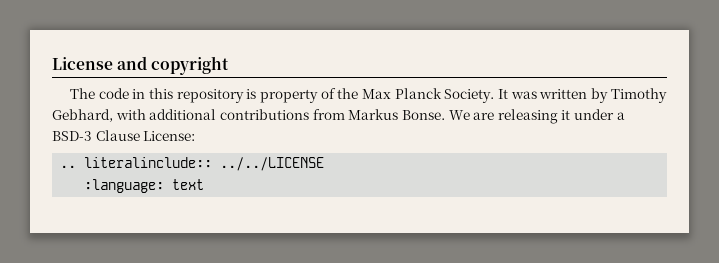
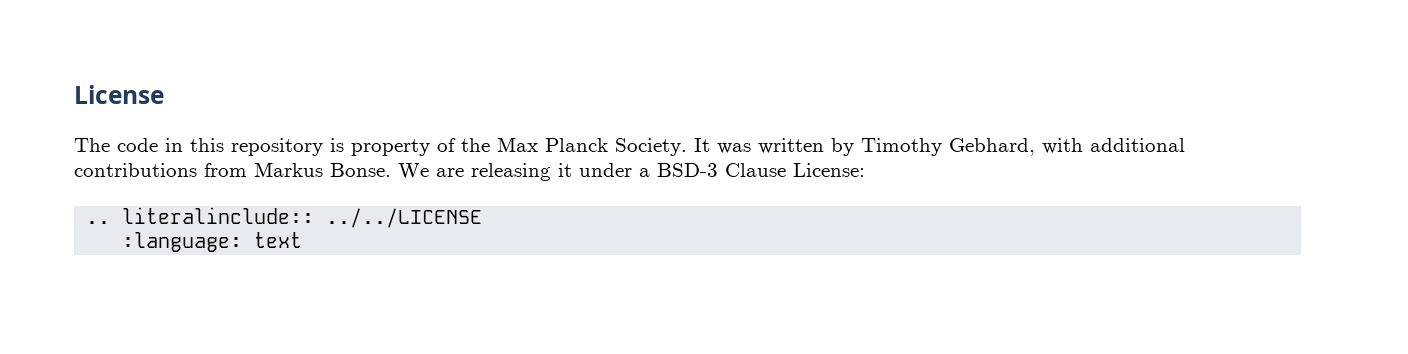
- License and copyright
+ License

